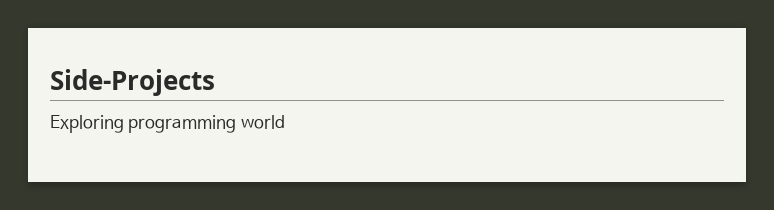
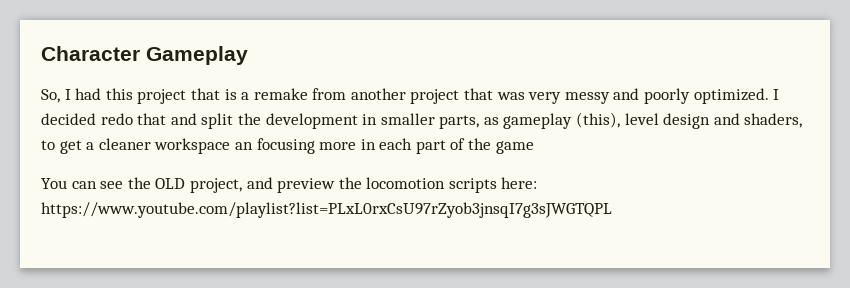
- Side-Projects
- Exploring programming world
+ Character Gameplay
+ So, I had this project that is a remake from another project that was very messy and poorly optimized. I decided redo that and split the development in smaller parts, as gameplay (this), level design and shaders, to get a cleaner workspace an focusing more in each part of the game
+ You can see the OLD project, and preview the locomotion scripts here: https://www.youtube.com/playlist?list=PLxL0rxCsU97rZyob3jnsqI7g3sJWGTQPL

